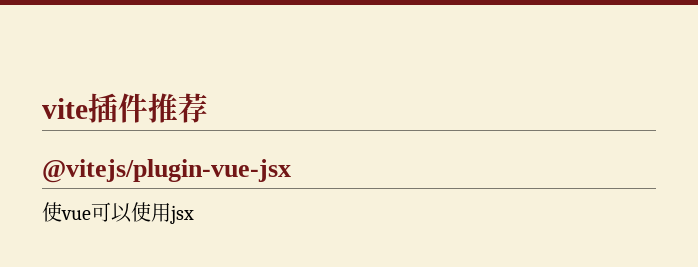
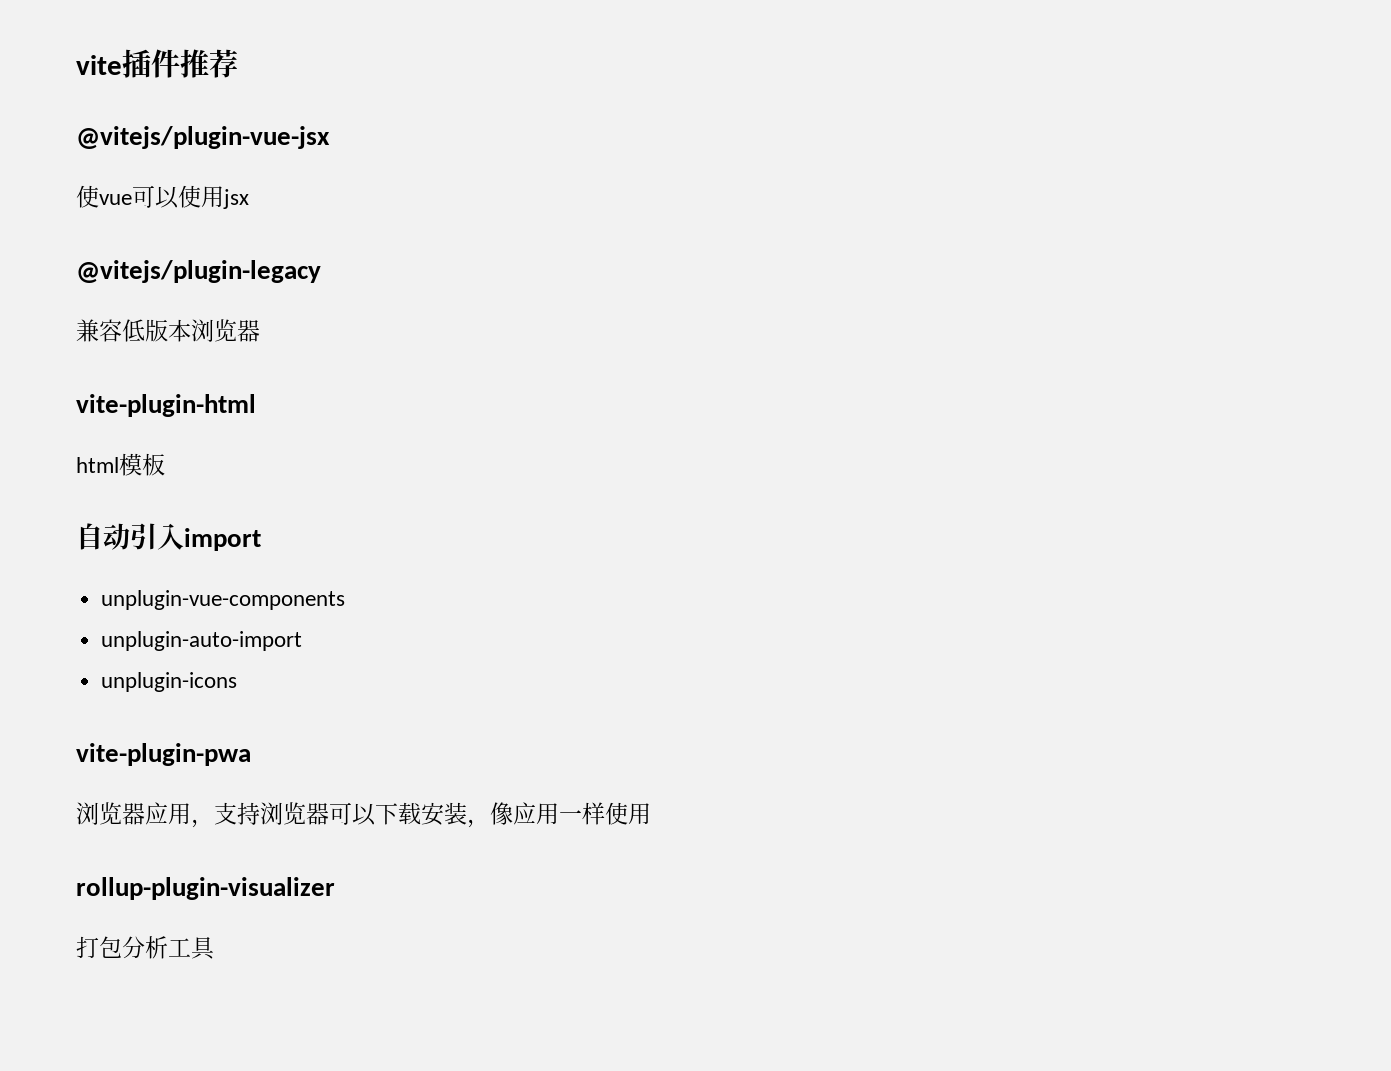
+ @vitejs/plugin-legacy
+ 兼容低版本浏览器
+ vite-plugin-html
+ html模板
+ 自动引入import
+ unplugin-vue-components
+ unplugin-auto-import
+ unplugin-icons
+ vite-plugin-pwa
+ 浏览器应用，支持浏览器可以下载安装，像应用一样使用
+ rollup-plugin-visualizer
+ 打包分析工具

